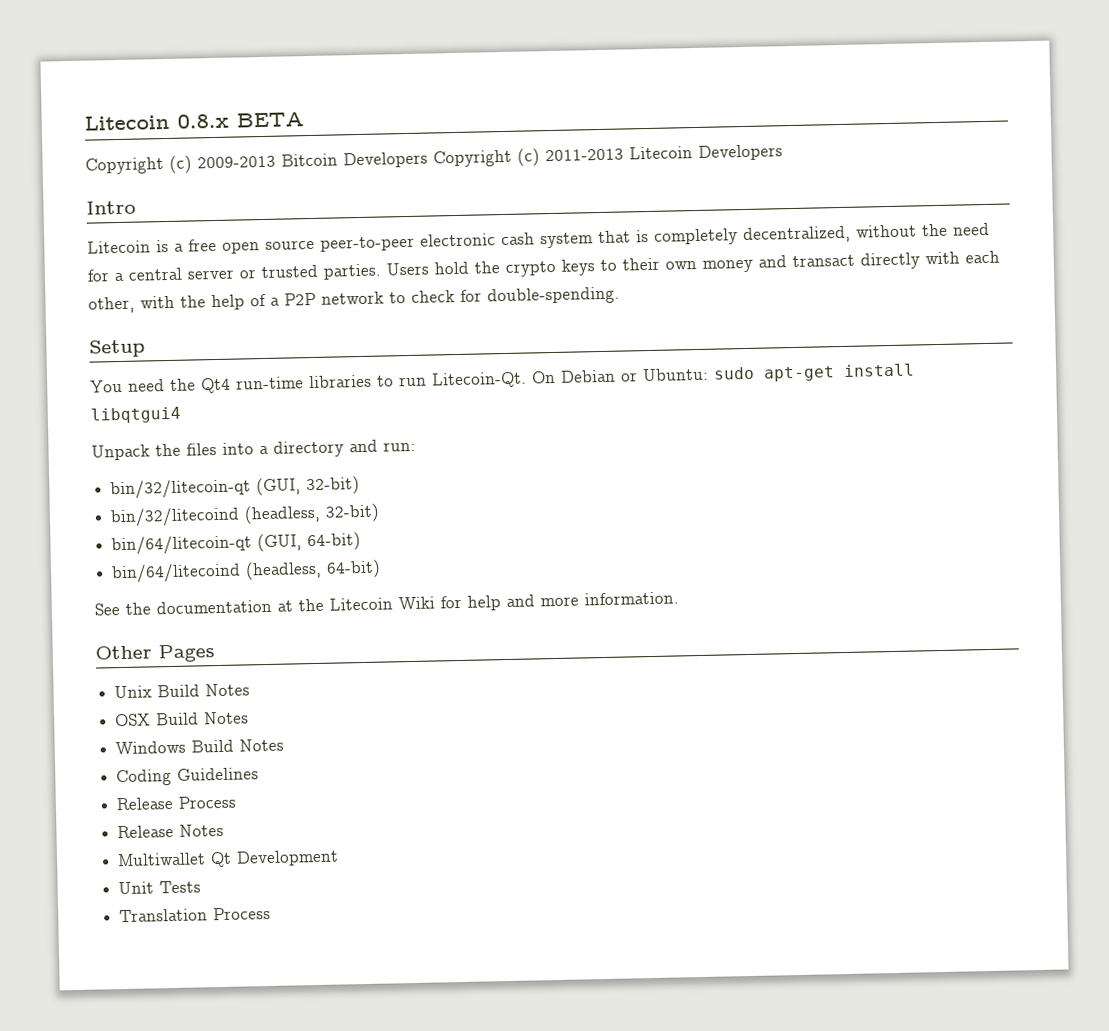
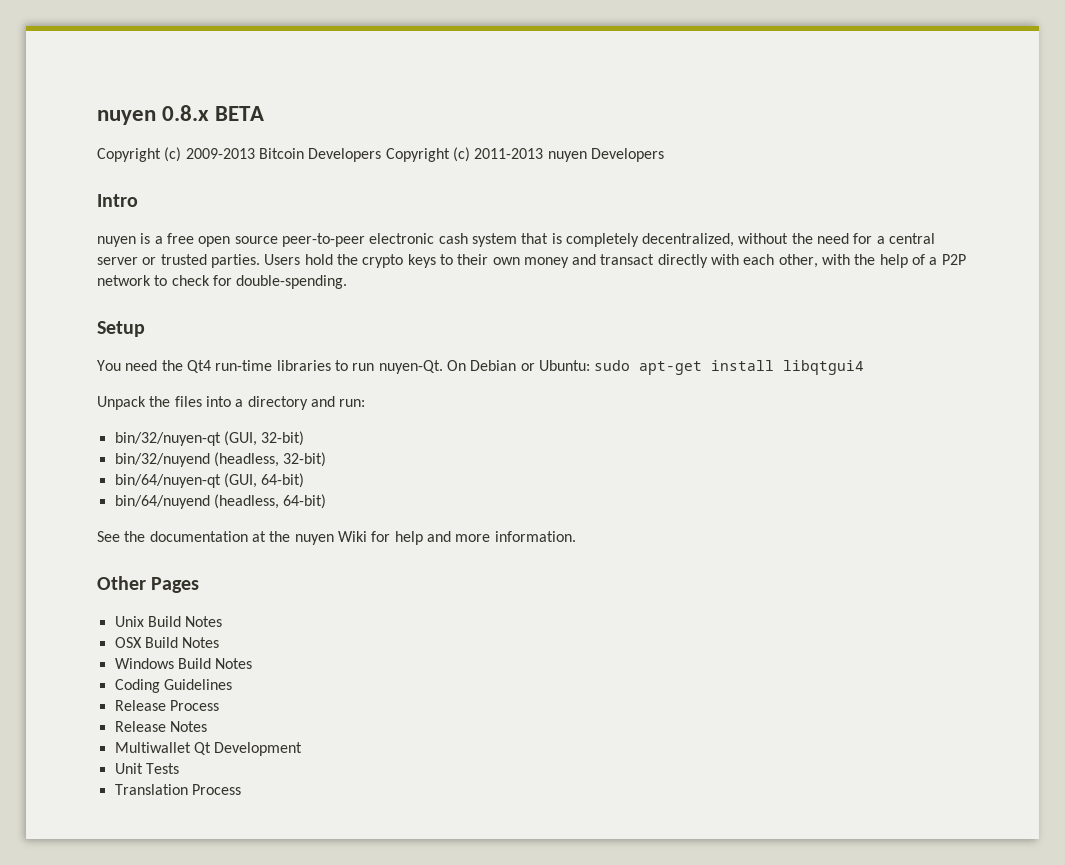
- Litecoin 0.8.x BETA
+ nuyen 0.8.x BETA
- Copyright (c) 2009-2013 Bitcoin Developers Copyright (c) 2011-2013 Litecoin Developers
+ Copyright (c) 2009-2013 Bitcoin Developers Copyright (c) 2011-2013 nuyen Developers
- Litecoin is a free open source peer-to-peer electronic cash system that is completely decentralized, without the need for a central server or trusted parties.
+ nuyen is a free open source peer-to-peer electronic cash system that is completely decentralized, without the need for a central server or trusted parties.
- You need the Qt4 run-time libraries to run Litecoin-Qt.
+ You need the Qt4 run-time libraries to run nuyen-Qt.
- bin/32/litecoin-qt (GUI, 32-bit)
+ bin/32/nuyen-qt (GUI, 32-bit)
- bin/32/litecoind (headless, 32-bit)
+ bin/32/nuyend (headless, 32-bit)
- bin/64/litecoin-qt (GUI, 64-bit)
+ bin/64/nuyen-qt (GUI, 64-bit)
- bin/64/litecoind (headless, 64-bit)
+ bin/64/nuyend (headless, 64-bit)
- See the documentation at the Litecoin Wiki for help and more information.
+ See the documentation at the nuyen Wiki for help and more information.

